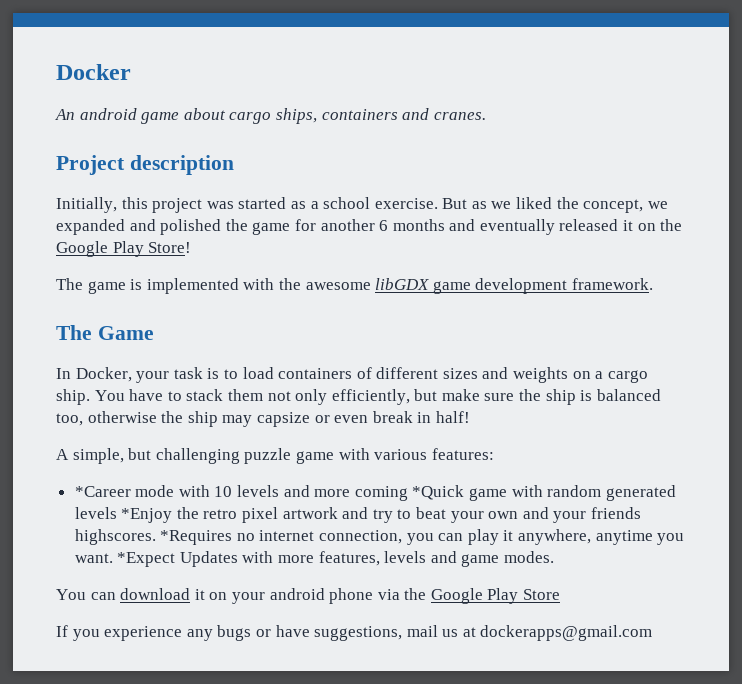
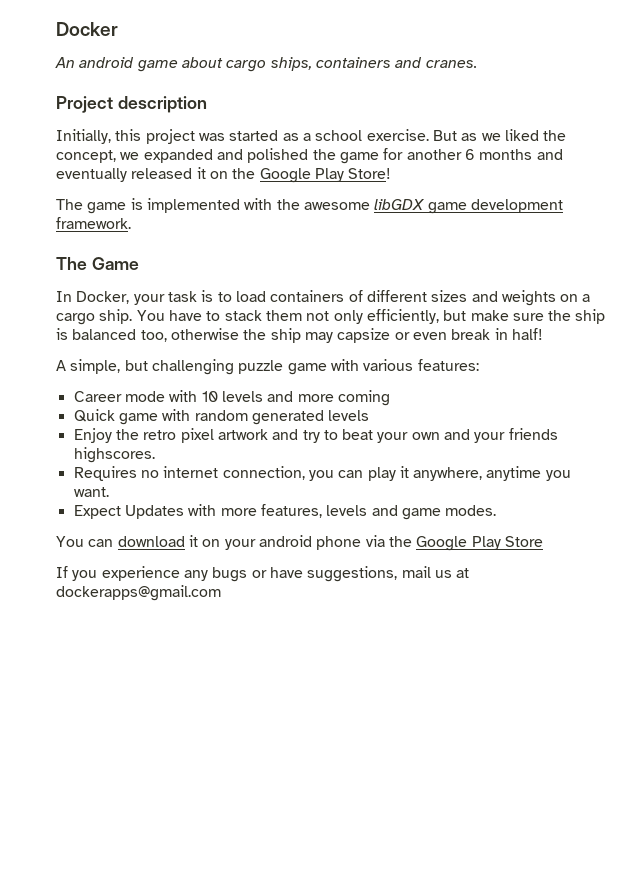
- *Career mode with 10 levels and more coming *Quick game with random generated levels *Enjoy the retro pixel artwork and try to beat your own and your friends highscores. *Requires no internet connection, you can play it anywhere, anytime you want. *Expect Updates with more features, levels and game modes.
+ Career mode with 10 levels and more coming
+ Quick game with random generated levels
+ Enjoy the retro pixel artwork and try to beat your own and your friends highscores.
+ Requires no internet connection, you can play it anywhere, anytime you want.
+ Expect Updates with more features, levels and game modes.

